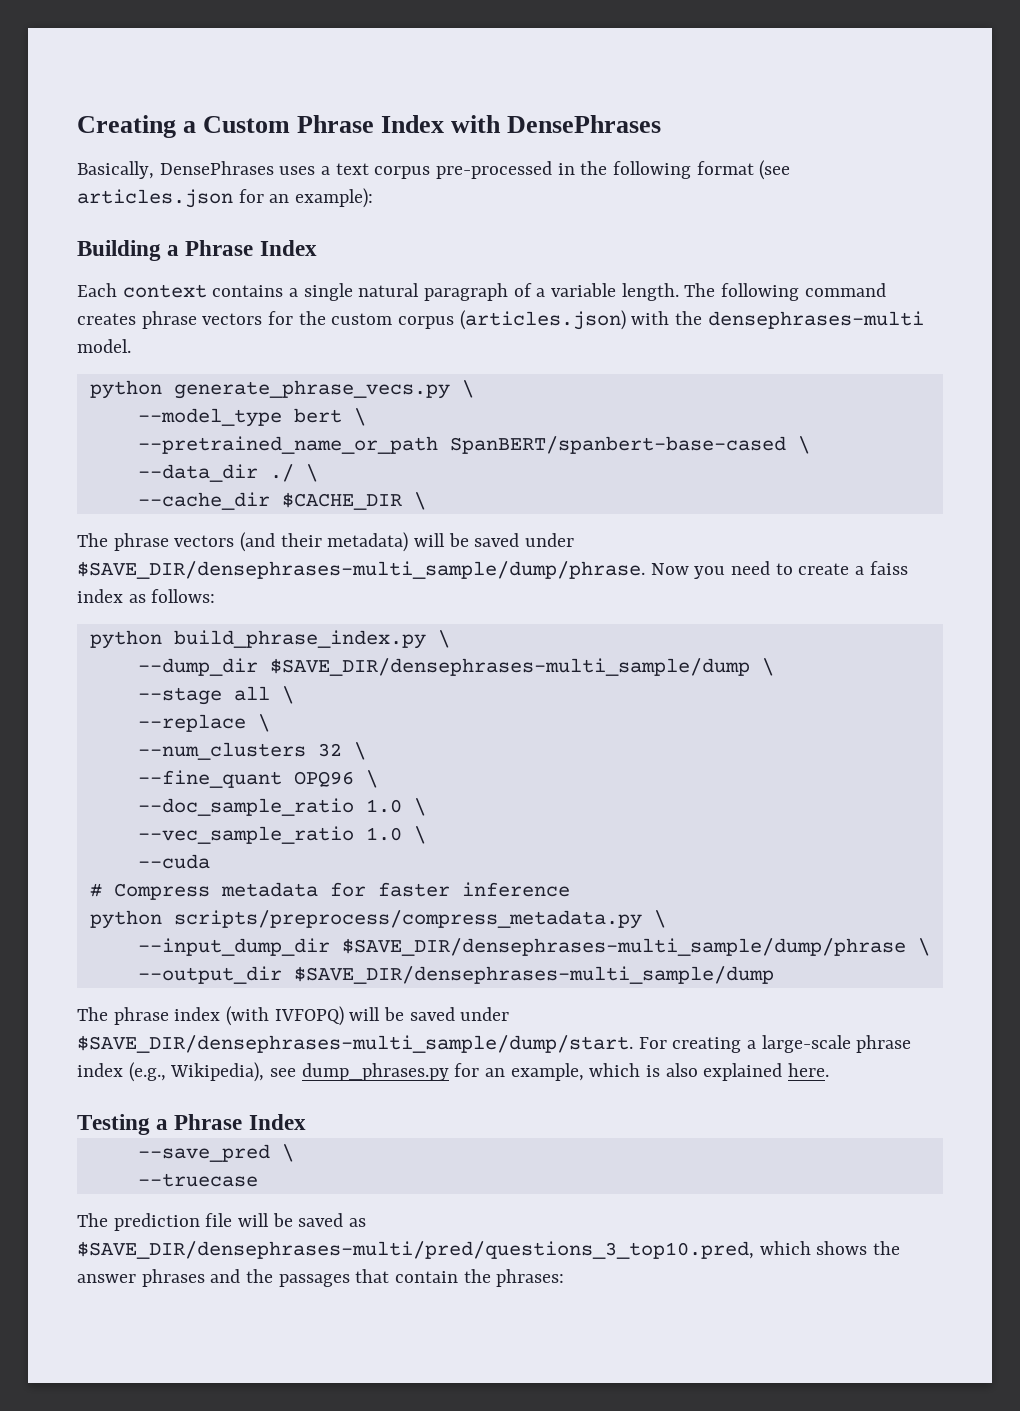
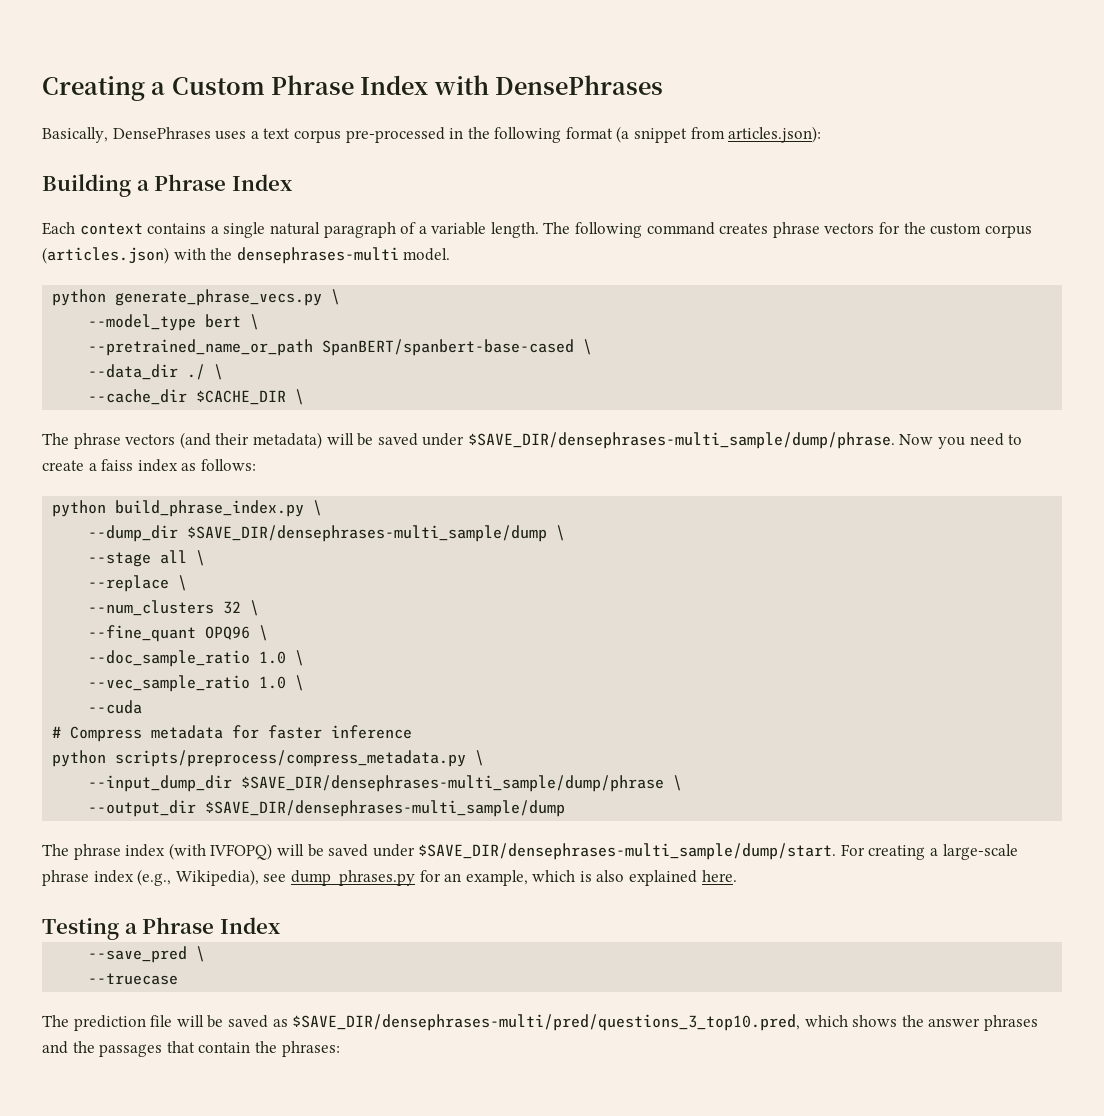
- Basically, DensePhrases uses a text corpus pre-processed in the following format (see articles.json for an example):
+ Basically, DensePhrases uses a text corpus pre-processed in the following format (a snippet from articles.json):

